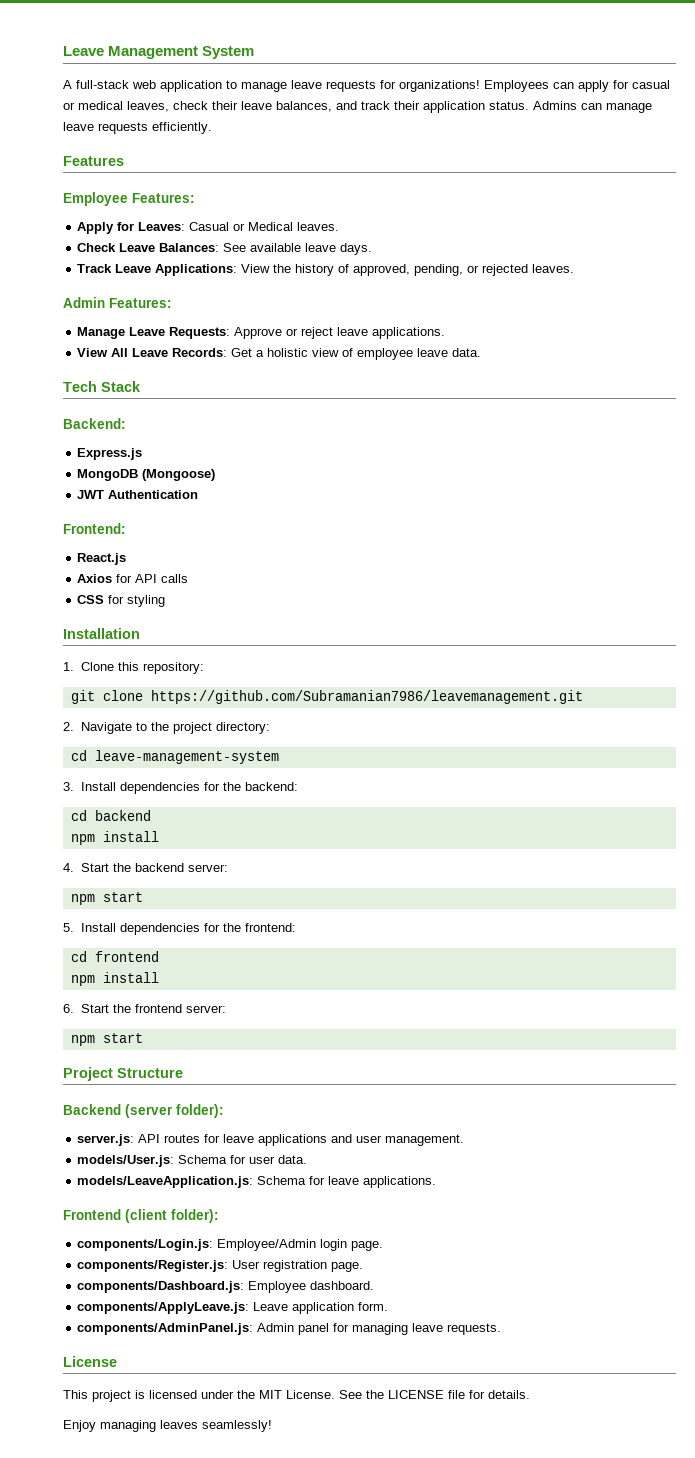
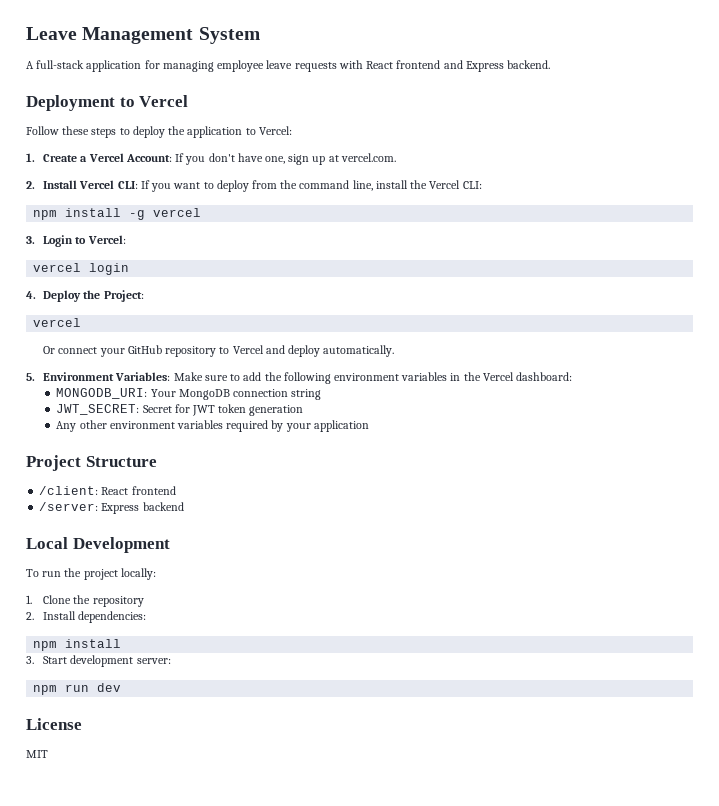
- A full-stack web application to manage leave requests for organizations! Employees can apply for casual or medical leaves, check their leave balances, and track their application status. Admins can manage leave requests efficiently.
- Features
- Employee Features:
- Apply for Leaves: Casual or Medical leaves.
- Check Leave Balances: See available leave days.
- Track Leave Applications: View the history of approved, pending, or rejected leaves.
- Admin Features:
- Manage Leave Requests: Approve or reject leave applications.
- View All Leave Records: Get a holistic view of employee leave data.
- Tech Stack
- Backend:
- Express.js
- MongoDB (Mongoose)
- JWT Authentication
- Frontend:
- React.js
- Axios for API calls
- CSS for styling
- Installation
- 1. Clone this repository:
- git clone https://github.com/Subramanian7986/leavemanagement.git
- 2. Navigate to the project directory:
- cd leave-management-system
- 3. Install dependencies for the backend:
- cd backend
+ A full-stack application for managing employee leave requests with React frontend and Express backend.
+ Deployment to Vercel
+ Follow these steps to deploy the application to Vercel:
+ 1. Create a Vercel Account: If you don't have one, sign up at vercel.com.
+ 2. Install Vercel CLI: If you want to deploy from the command line, install the Vercel CLI:
+ npm install -g vercel
+ 3. Login to Vercel:
+ vercel login
+ 4. Deploy the Project:
+ vercel
+ Or connect your GitHub repository to Vercel and deploy automatically.
+ 5. Environment Variables: Make sure to add the following environment variables in the Vercel dashboard:
+ MONGODB_URI: Your MongoDB connection string
+ JWT_SECRET: Secret for JWT token generation
+ Any other environment variables required by your application
+ Project Structure
+ /client: React frontend
+ /server: Express backend
+ Local Development
+ To run the project locally:
+ 1. Clone the repository
+ 2. Install dependencies:
  npm install
- 4. Start the backend server:
- npm start
- 5. Install dependencies for the frontend:
- cd frontend
- npm install
- 6. Start the frontend server:
- npm start
- Project Structure
- Backend (server folder):
- server.js: API routes for leave applications and user management.
- models/User.js: Schema for user data.
- models/LeaveApplication.js: Schema for leave applications.
- Frontend (client folder):
- components/Login.js: Employee/Admin login page.
- components/Register.js: User registration page.
- components/Dashboard.js: Employee dashboard.
- components/ApplyLeave.js: Leave application form.
- components/AdminPanel.js: Admin panel for managing leave requests.
+ 3. Start development server:
+ npm run dev
  License
- This project is licensed under the MIT License. See the LICENSE file for details.
- Enjoy managing leaves seamlessly!
+ MIT

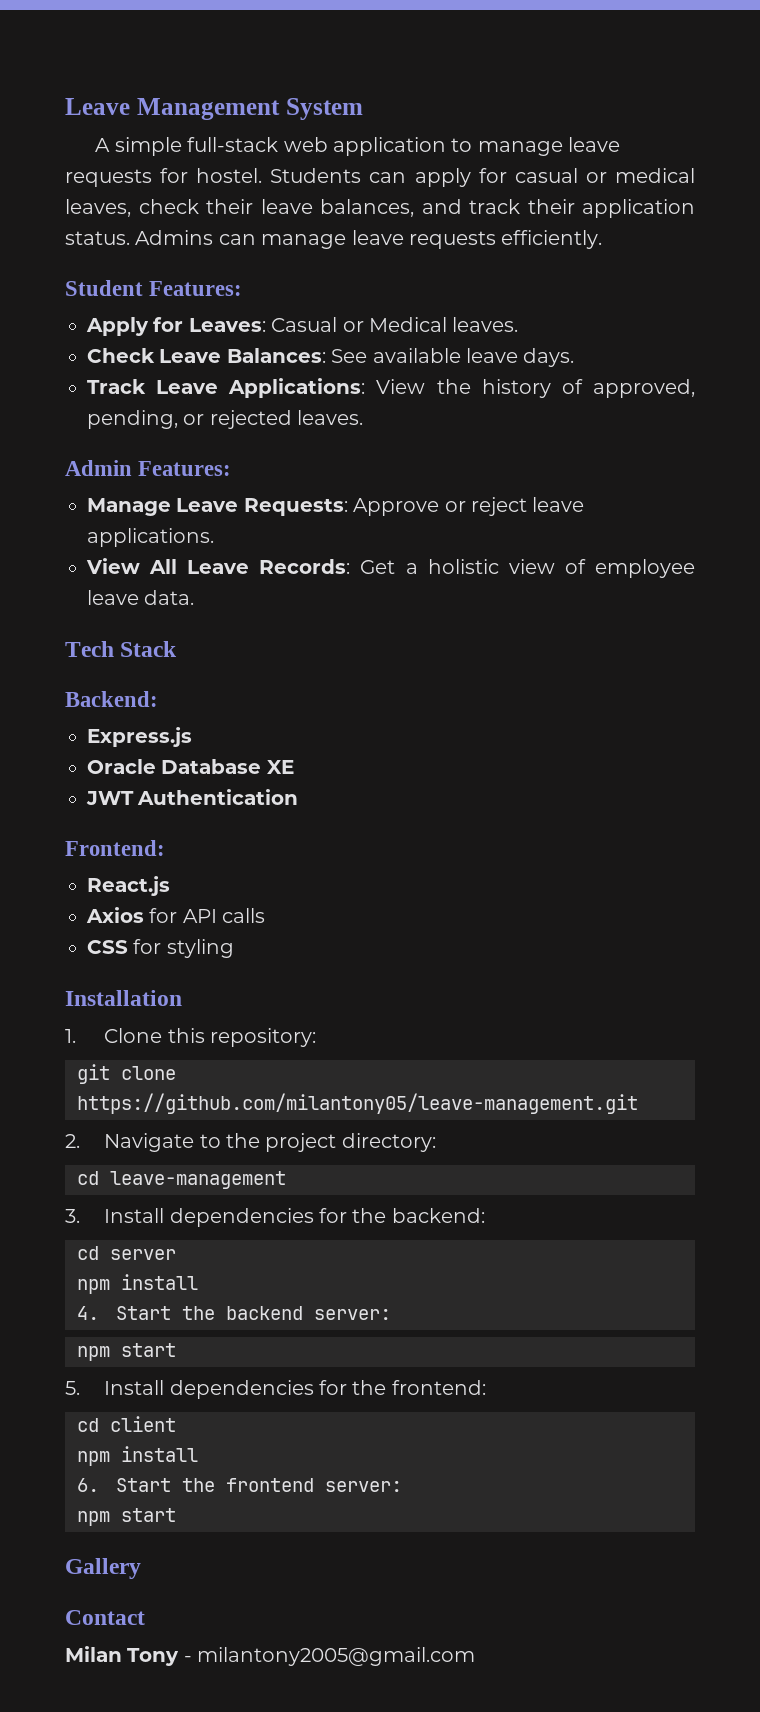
- A full-stack application for managing employee leave requests with React frontend and Express backend.
- Deployment to Vercel
- Follow these steps to deploy the application to Vercel:
- 1. Create a Vercel Account: If you don't have one, sign up at vercel.com.
- 2. Install Vercel CLI: If you want to deploy from the command line, install the Vercel CLI:
- npm install -g vercel
- 3. Login to Vercel:
- vercel login
- 4. Deploy the Project:
- vercel
- Or connect your GitHub repository to Vercel and deploy automatically.
- 5. Environment Variables: Make sure to add the following environment variables in the Vercel dashboard:
- MONGODB_URI: Your MongoDB connection string
- JWT_SECRET: Secret for JWT token generation
- Any other environment variables required by your application
- Project Structure
- /client: React frontend
- /server: Express backend
- Local Development
- To run the project locally:
- 1. Clone the repository
- 2. Install dependencies:
+ A simple full-stack web application to manage leave requests for hostel. Students can apply for casual or medical leaves, check their leave balances, and track their application status. Admins can manage leave requests efficiently.
+ Student Features:
+ Apply for Leaves: Casual or Medical leaves.
+ Check Leave Balances: See available leave days.
+ Track Leave Applications: View the history of approved, pending, or rejected leaves.
+ Admin Features:
+ Manage Leave Requests: Approve or reject leave applications.
+ View All Leave Records: Get a holistic view of employee leave data.
+ Tech Stack
+ Backend:
+ Express.js
+ Oracle Database XE
+ JWT Authentication
+ Frontend:
+ React.js
+ Axios for API calls
+ CSS for styling
+ Installation
+ 1. Clone this repository:
+ git clone https://github.com/milantony05/leave-management.git
+ 2. Navigate to the project directory:
+ cd leave-management
+ 3. Install dependencies for the backend:
+ cd server
  npm install
- 3. Start development server:
- npm run dev
- License
- MIT
+ 4. Start the backend server:
+ npm start
+ 5. Install dependencies for the frontend:
+ cd client
+ npm install
+ 6. Start the frontend server:
+ npm start
+ Gallery
+ Contact
+ Milan Tony - milantony2005@gmail.com

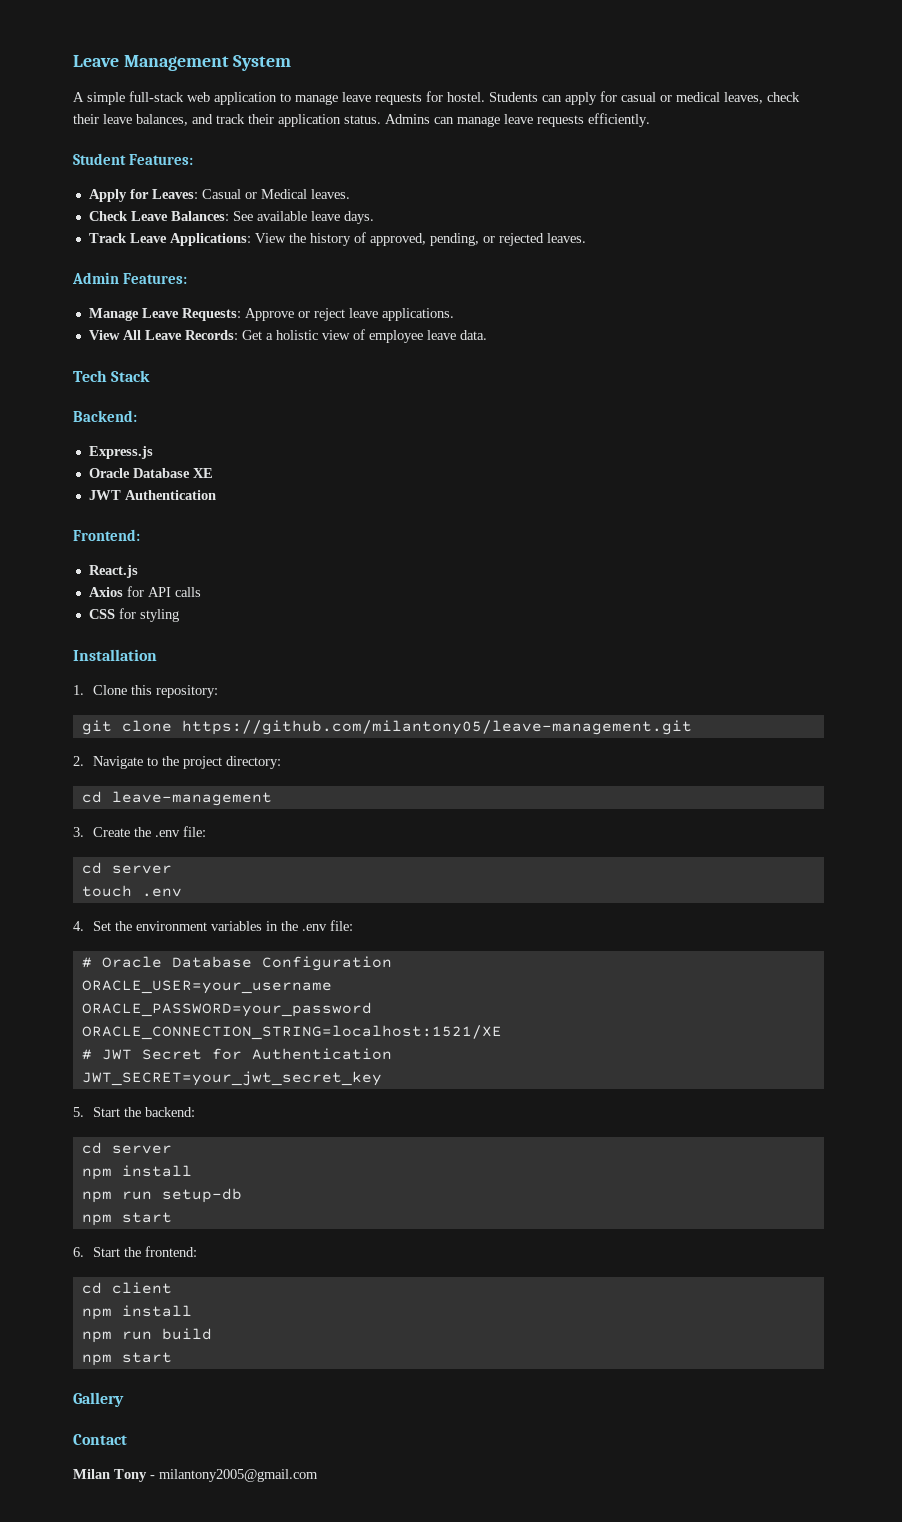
- 3. Install dependencies for the backend:
+ 3. Create the .env file:
+ cd server
+ touch .env
+ 4. Set the environment variables in the .env file:
+ # Oracle Database Configuration
+ ORACLE_USER=your_username
+ ORACLE_PASSWORD=your_password
+ ORACLE_CONNECTION_STRING=localhost:1521/XE
+ # JWT Secret for Authentication
+ JWT_SECRET=your_jwt_secret_key
+ 5. Start the backend:
- 4. Start the backend server:
+ npm run setup-db
  npm start
- 5. Install dependencies for the frontend:
+ 6. Start the frontend:
- 6. Start the frontend server:
+ npm run build

